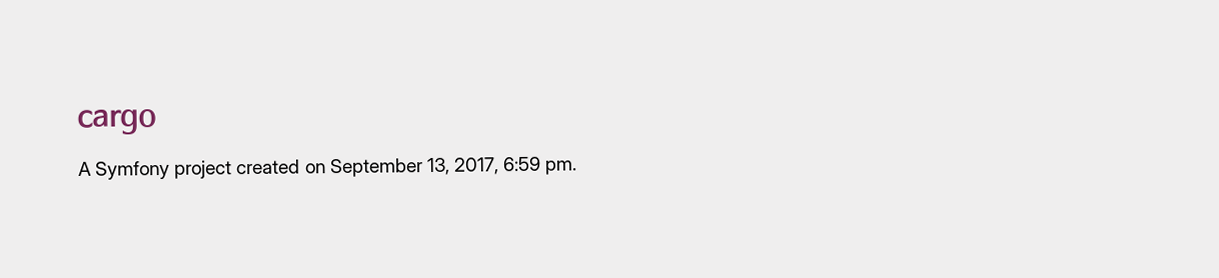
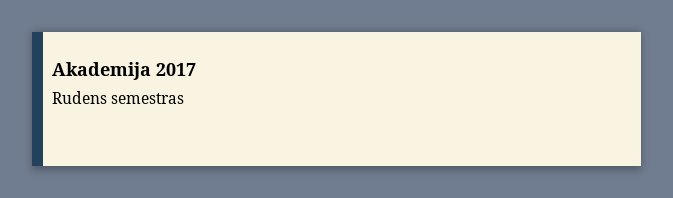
- cargo
- A Symfony project created on September 13, 2017, 6:59 pm.
+ Akademija 2017
+ Rudens semestras

